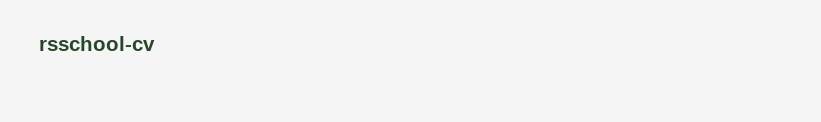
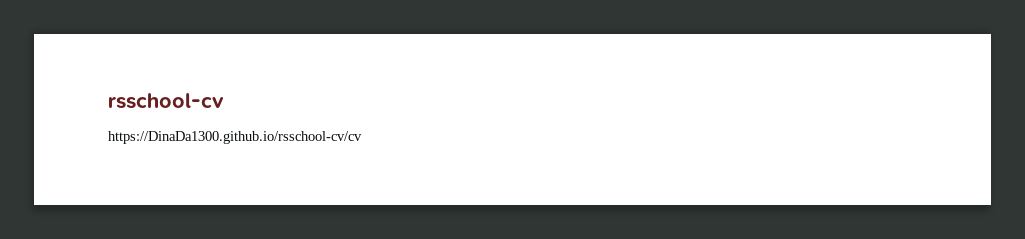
+ https://DinaDa1300.github.io/rsschool-cv/cv

